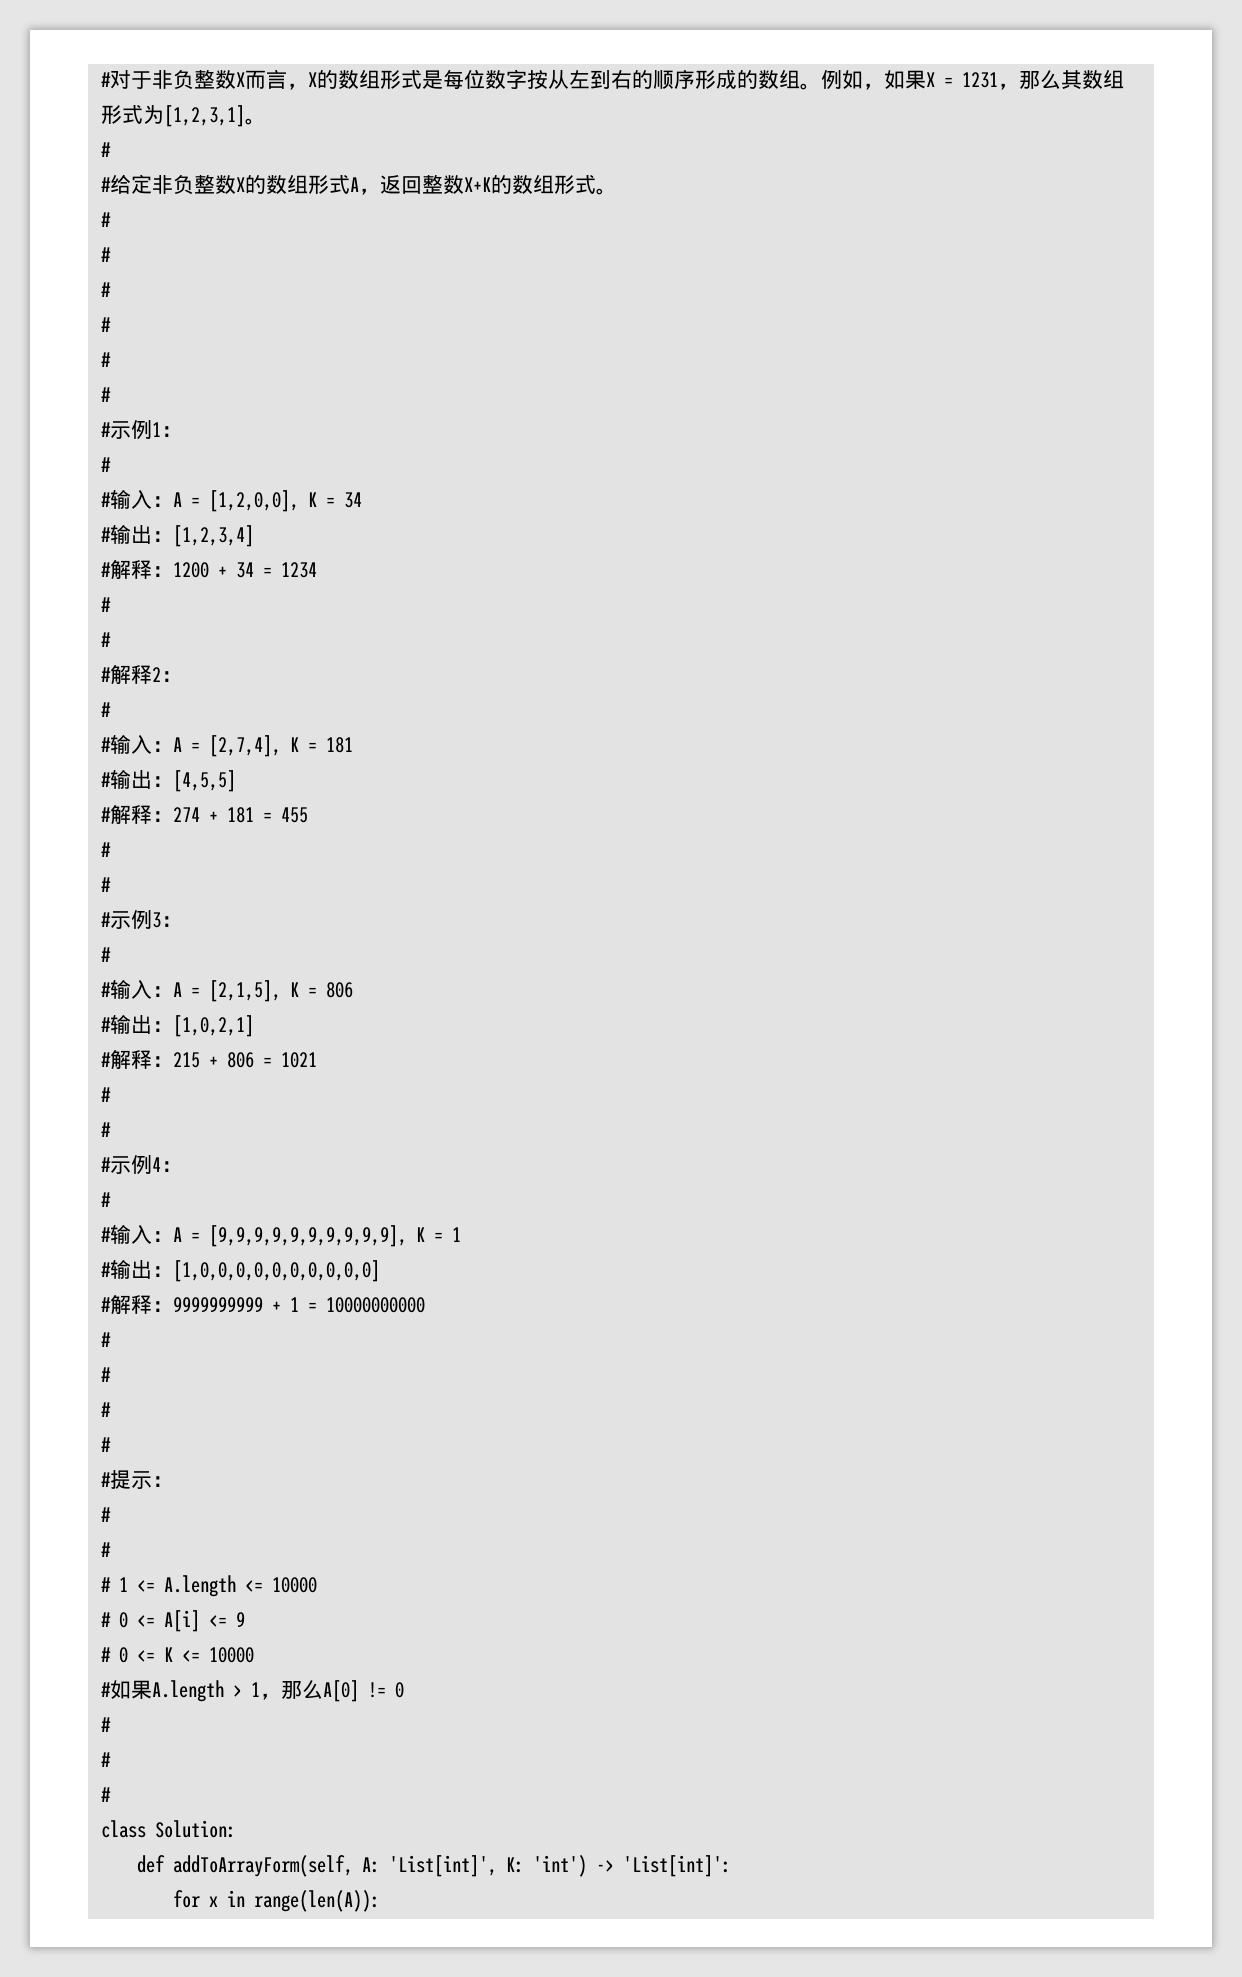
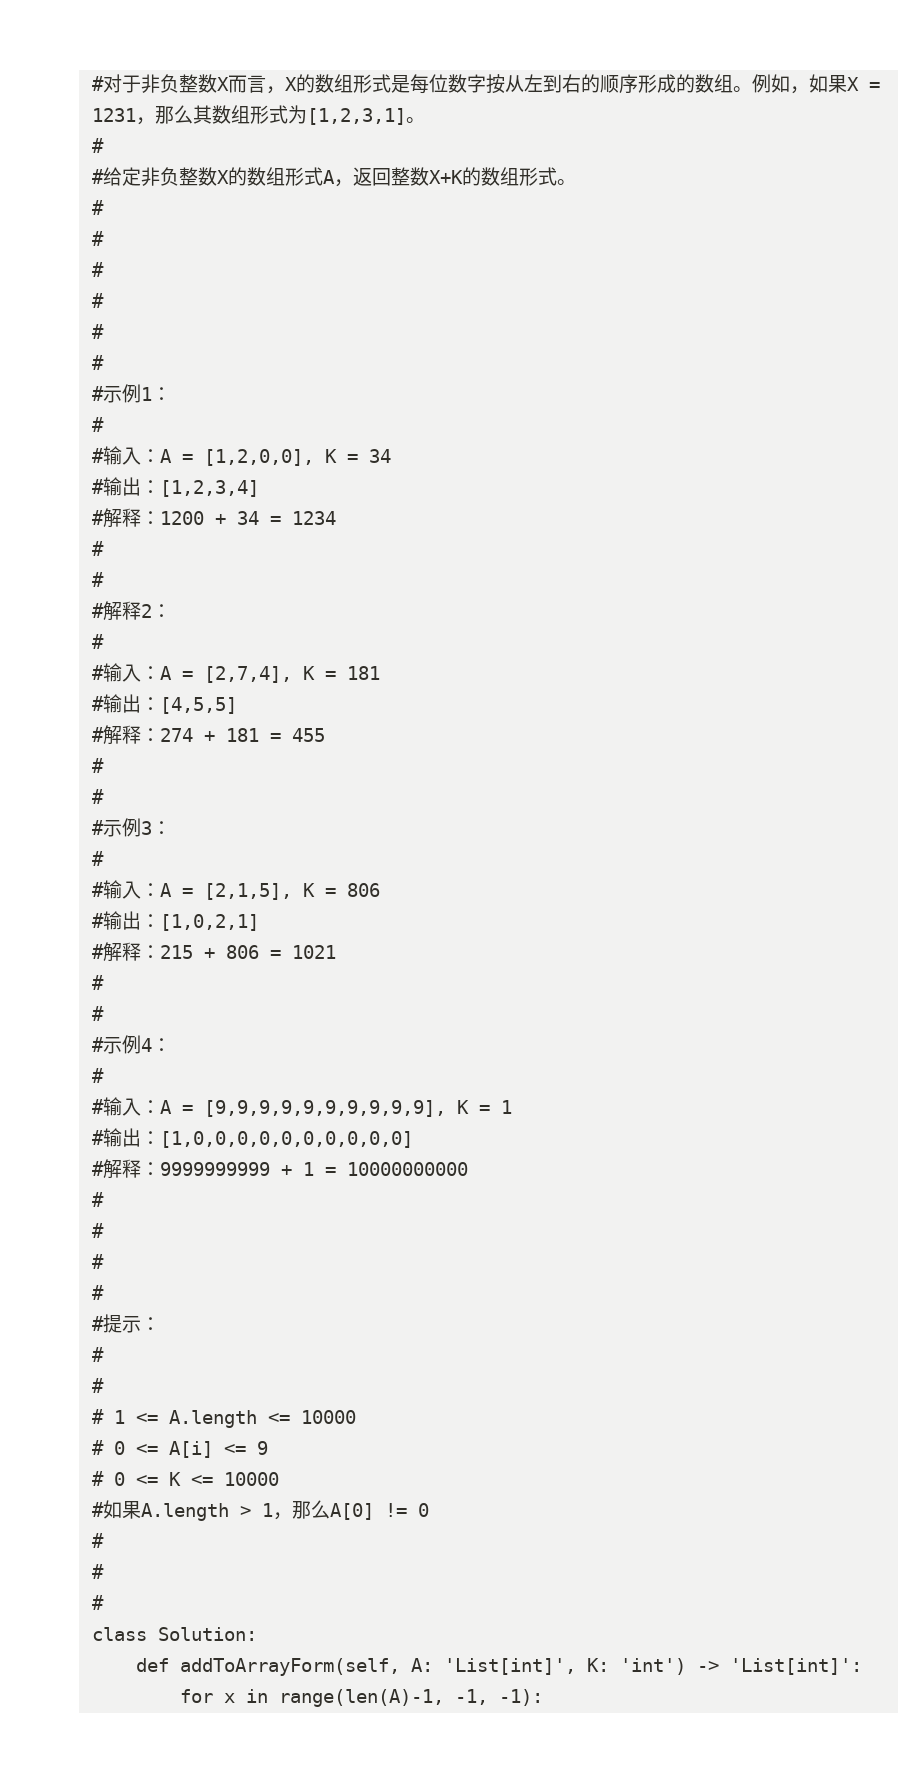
- for x in range(len(A)):
+ for x in range(len(A)-1, -1, -1):

